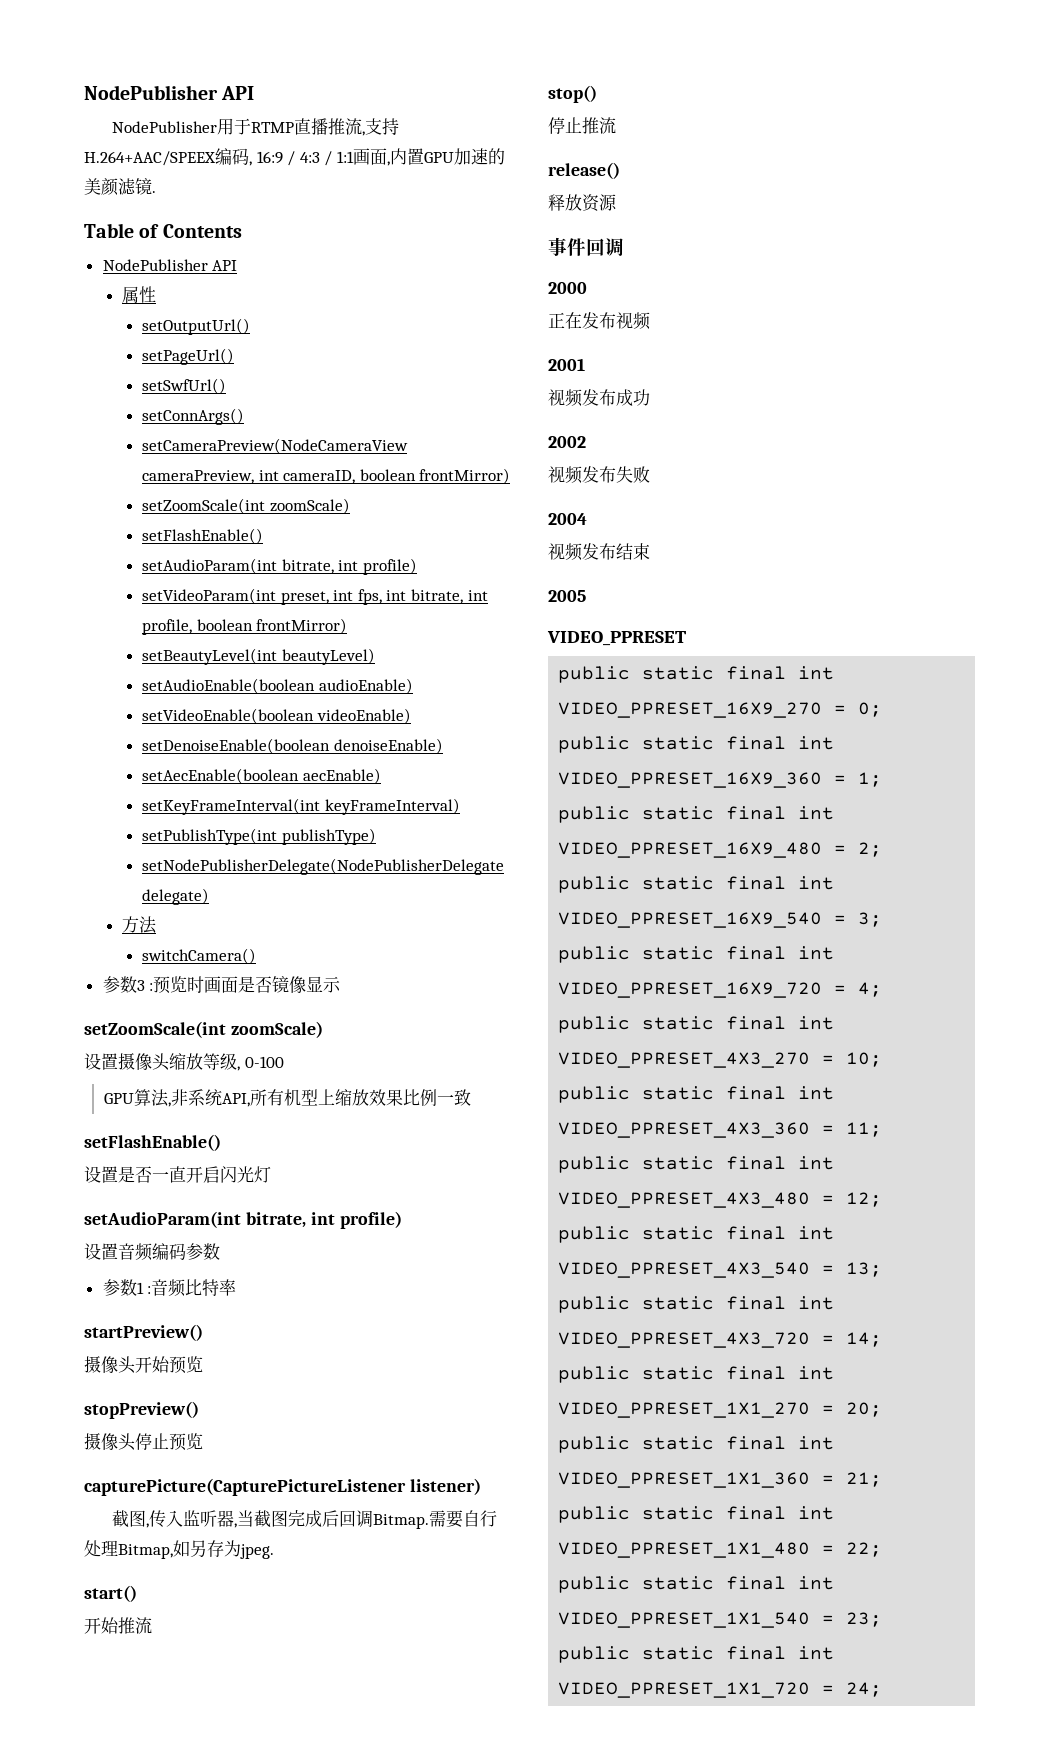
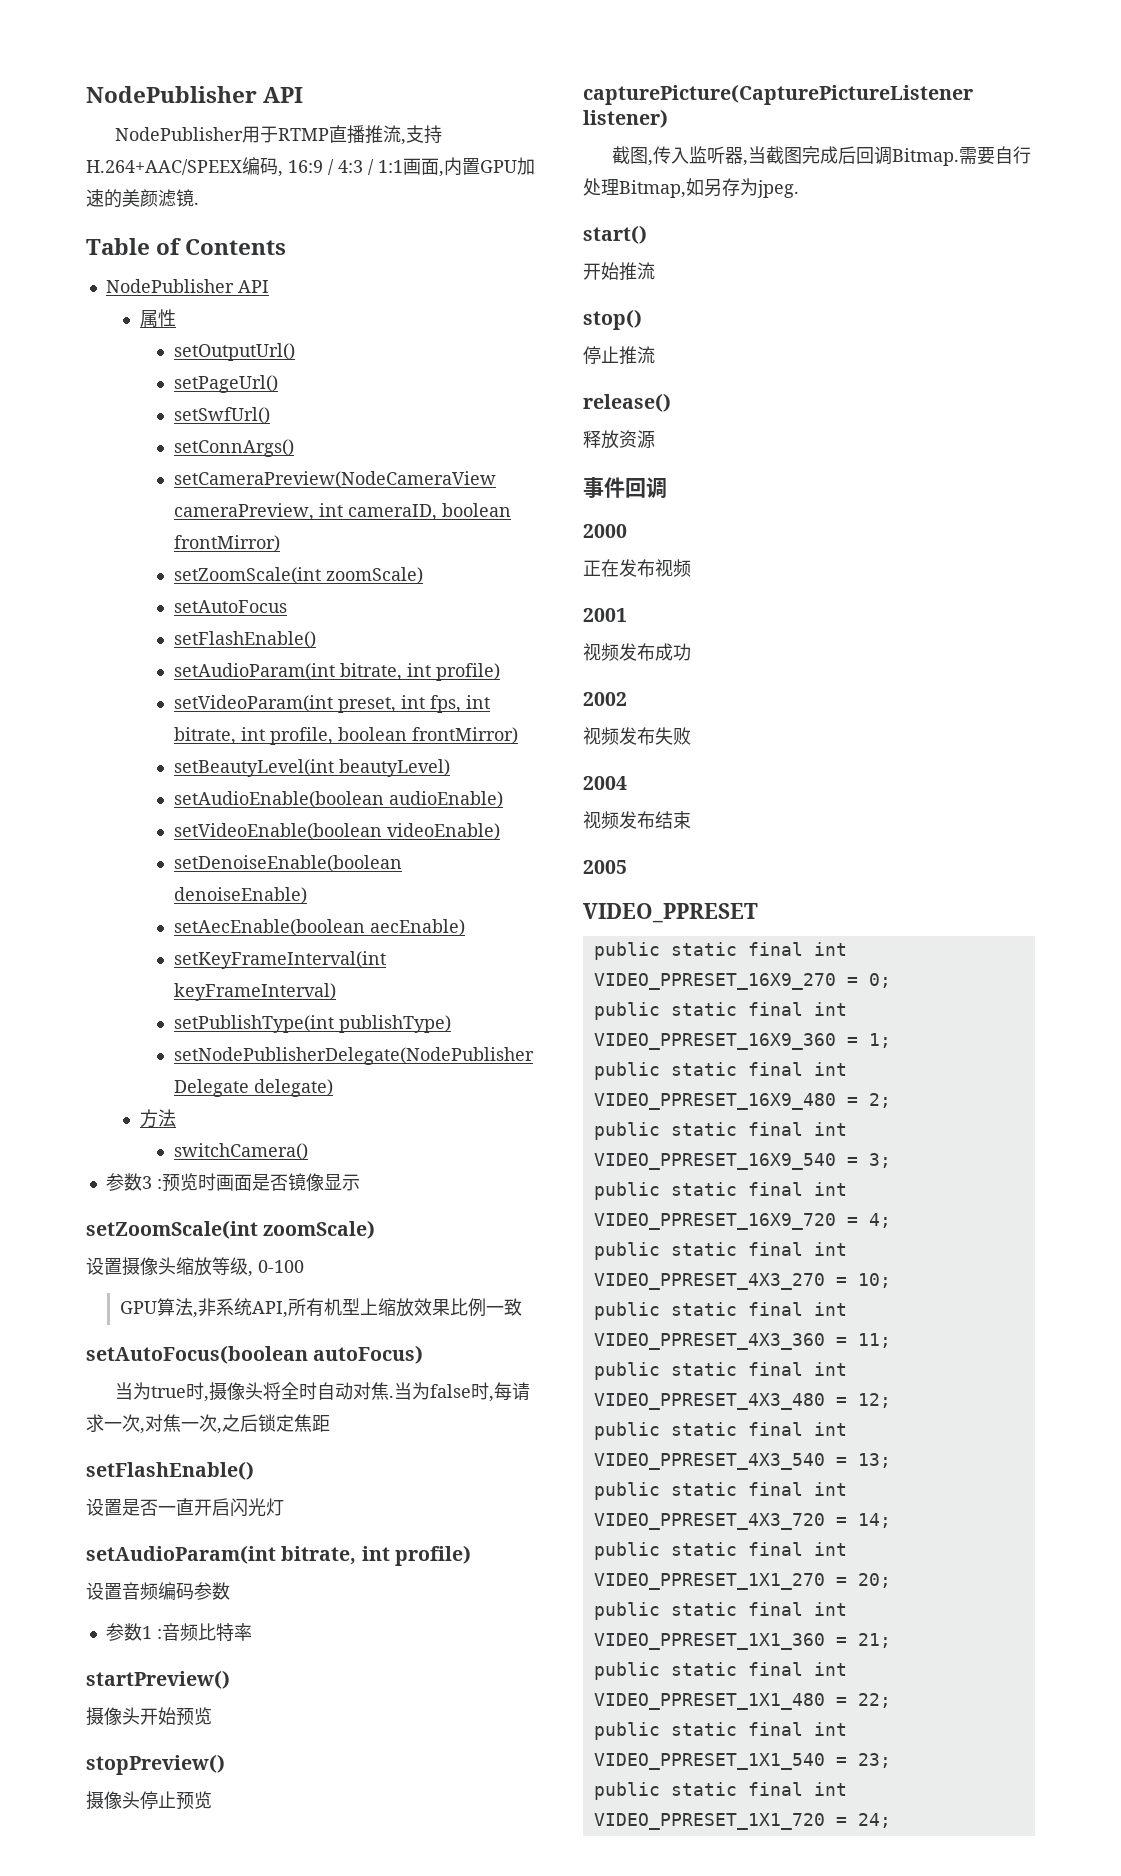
+ setAutoFocus
+ setAutoFocus(boolean autoFocus)
+ 当为true时,摄像头将全时自动对焦.当为false时,每请求一次,对焦一次,之后锁定焦距

